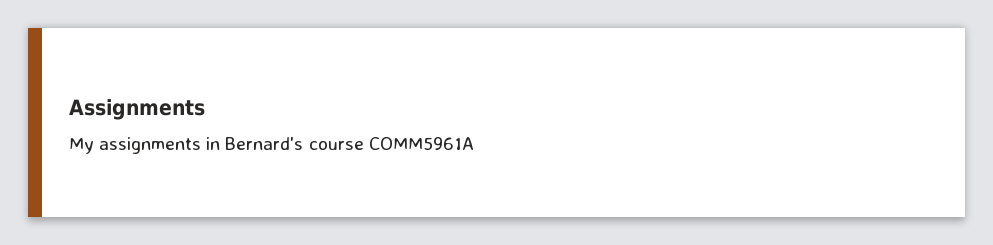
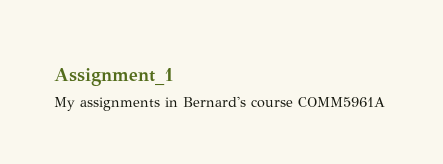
- Assignments
+ Assignment_1

